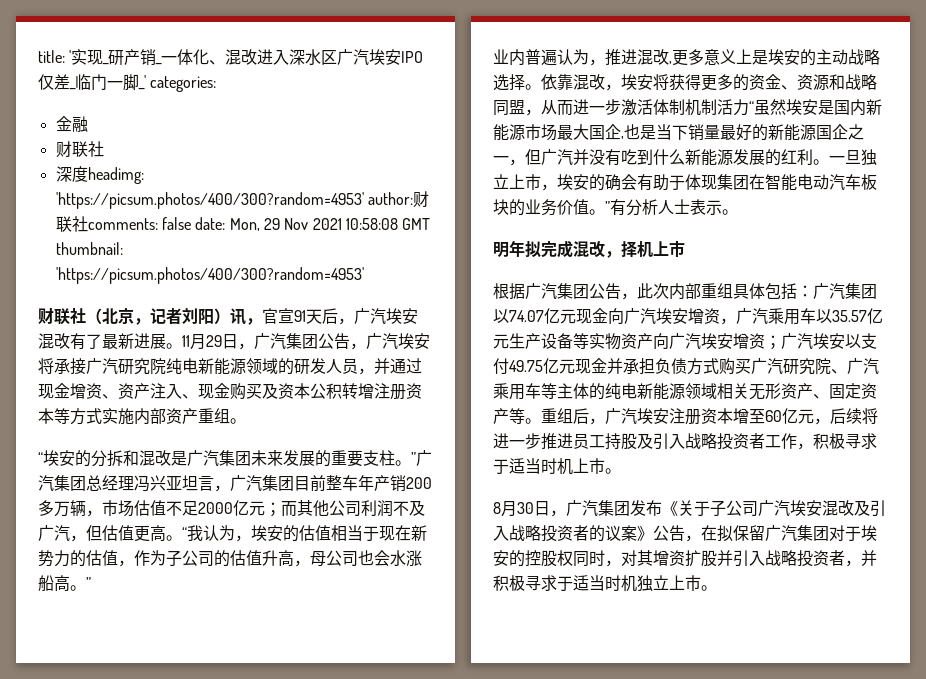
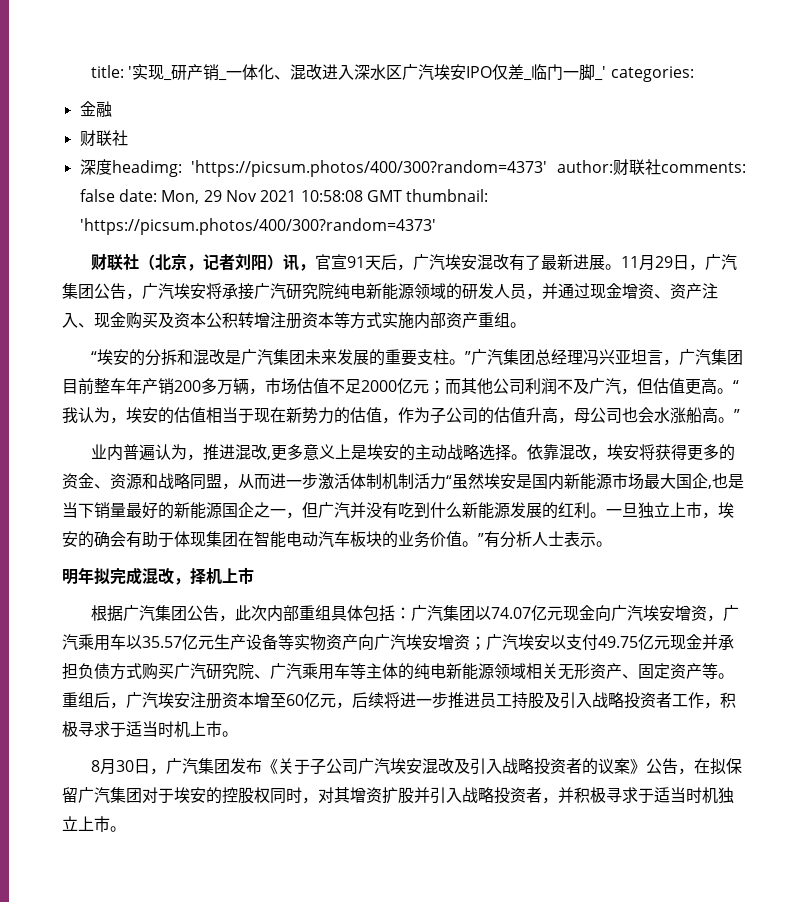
- 深度headimg: 'https://picsum.photos/400/300?random=4953' author:财联社comments: false date: Mon, 29 Nov 2021 10:58:08 GMT thumbnail: 'https://picsum.photos/400/300?random=4953'
+ 深度headimg: 'https://picsum.photos/400/300?random=4373' author:财联社comments: false date: Mon, 29 Nov 2021 10:58:08 GMT thumbnail: 'https://picsum.photos/400/300?random=4373'

